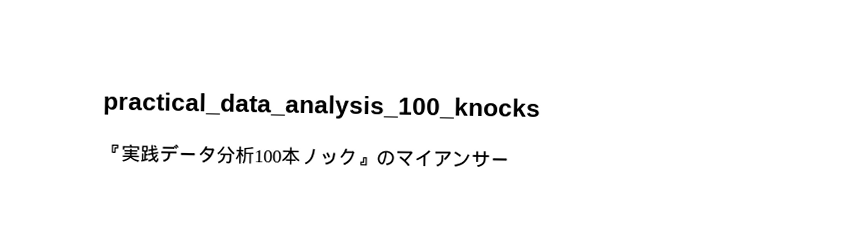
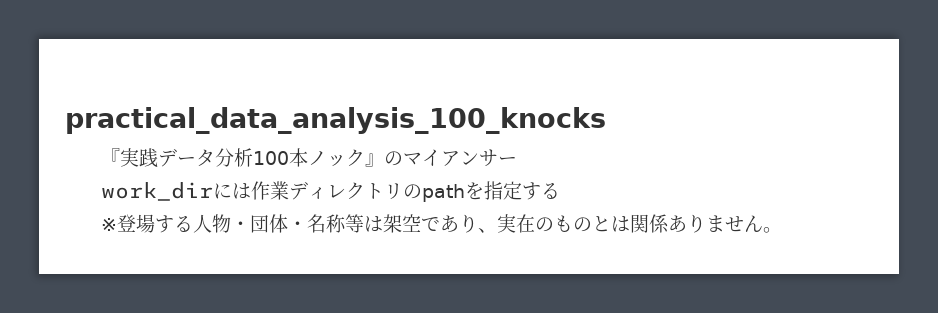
+ work_dirには作業ディレクトリのpathを指定する
+ ※登場する人物・団体・名称等は架空であり、実在のものとは関係ありません。

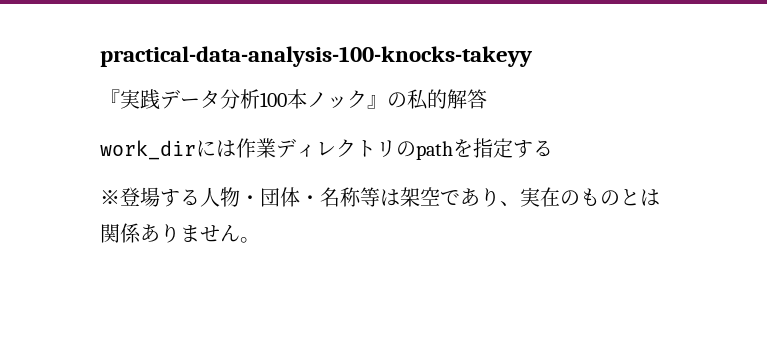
- practical_data_analysis_100_knocks
+ practical-data-analysis-100-knocks-takeyy
- 『実践データ分析100本ノック』のマイアンサー
+ 『実践データ分析100本ノック』の私的解答

